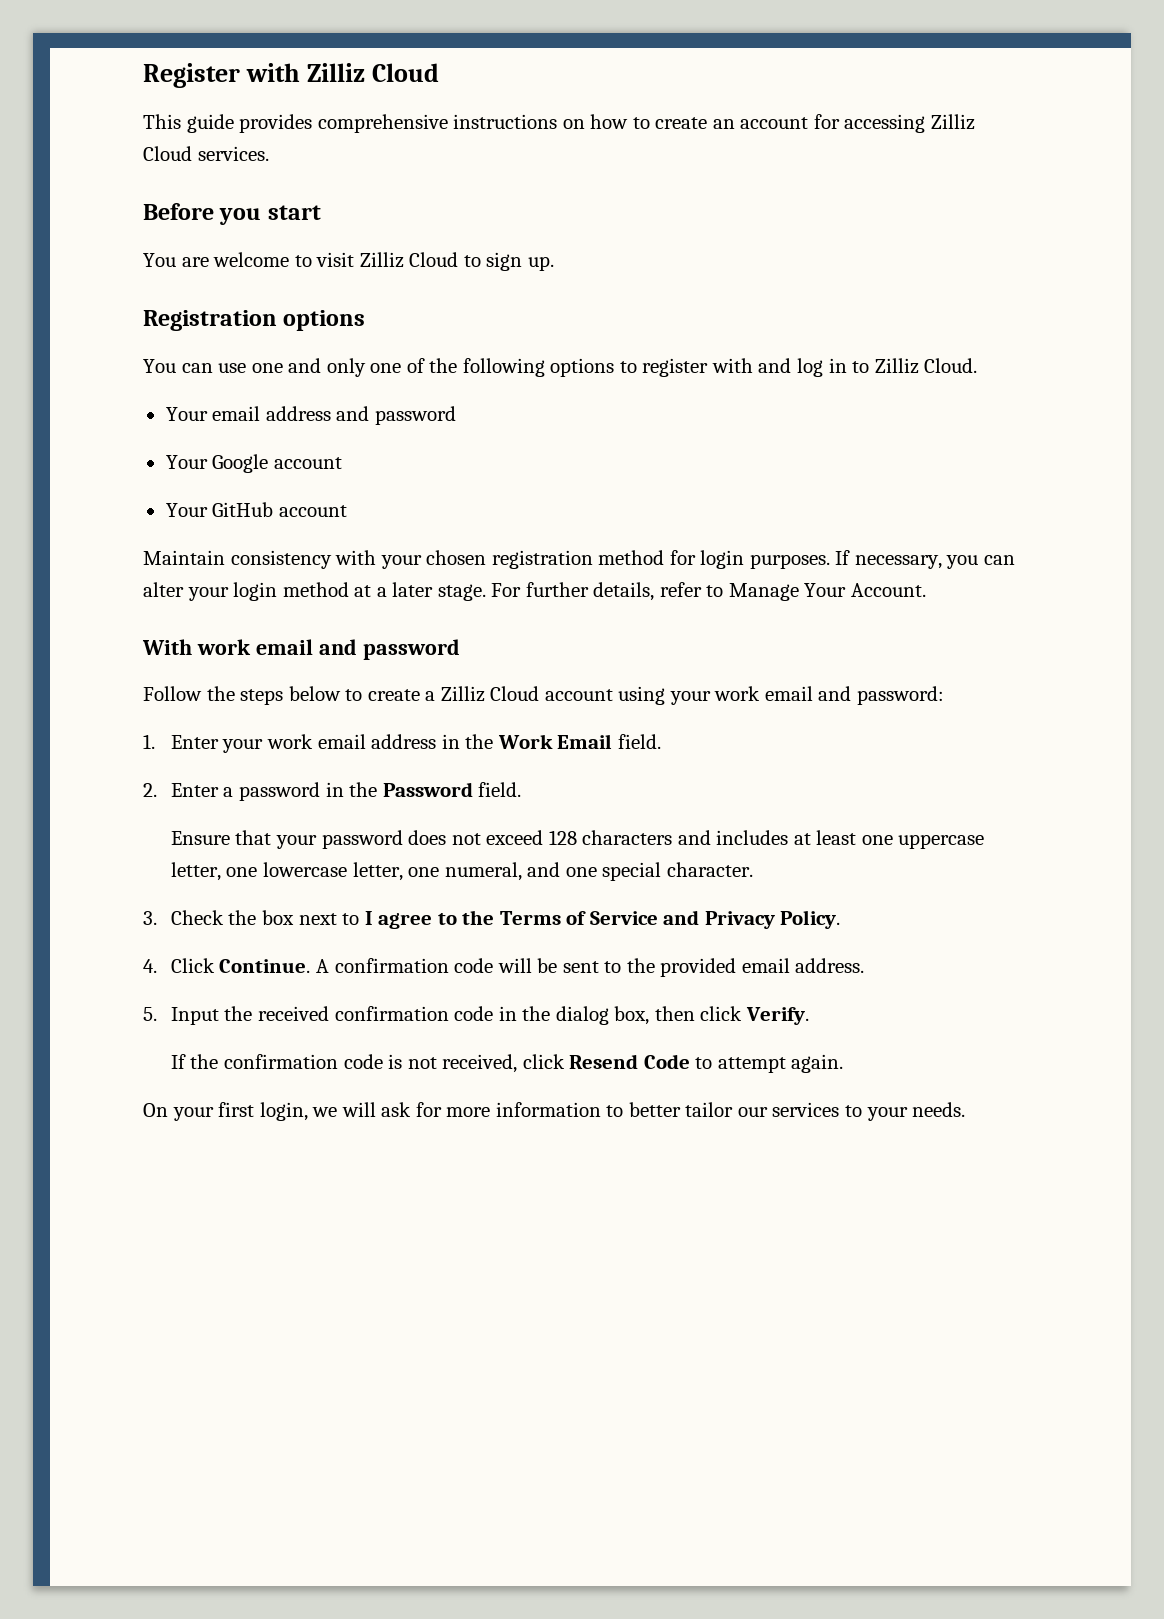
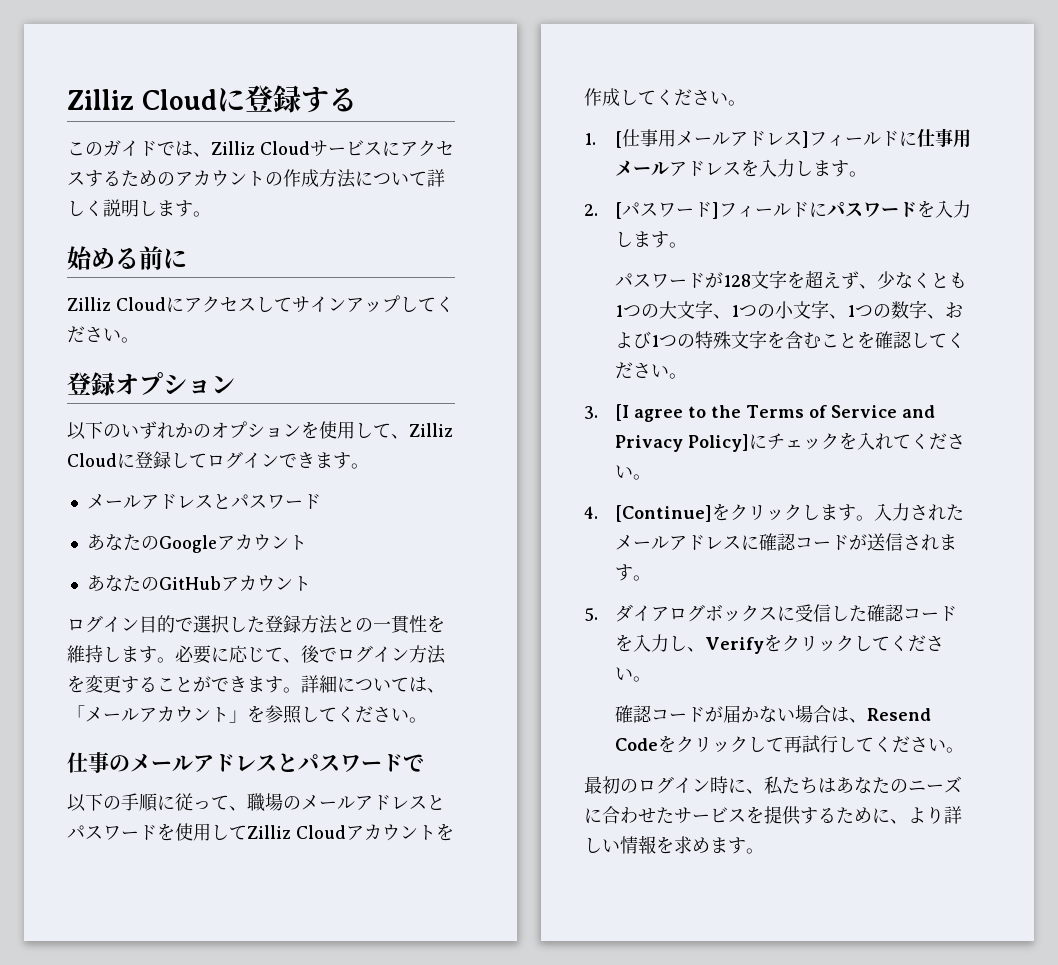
- Register with Zilliz Cloud
- This guide provides comprehensive instructions on how to create an account for accessing Zilliz Cloud services.
- Before you start
- You are welcome to visit Zilliz Cloud to sign up.
- Registration options
- You can use one and only one of the following options to register with and log in to Zilliz Cloud.
- Your email address and password
- Your Google account
- Your GitHub account
- Maintain consistency with your chosen registration method for login purposes. If necessary, you can alter your login method at a later stage. For further details, refer to Manage Your Account.
- With work email and password
- Follow the steps below to create a Zilliz Cloud account using your work email and password:
- 1. Enter your work email address in the Work Email field.
- 2. Enter a password in the Password field.
- Ensure that your password does not exceed 128 characters and includes at least one uppercase letter, one lowercase letter, one numeral, and one special character.
- 3. Check the box next to I agree to the Terms of Service and Privacy Policy.
- 4. Click Continue. A confirmation code will be sent to the provided email address.
- 5. Input the received confirmation code in the dialog box, then click Verify.
- If the confirmation code is not received, click Resend Code to attempt again.
- On your first login, we will ask for more information to better tailor our services to your needs.
+ Zilliz Cloudに登録する
+ このガイドでは、Zilliz Cloudサービスにアクセスするためのアカウントの作成方法について詳しく説明します。
+ 始める前に
+ Zilliz Cloudにアクセスしてサインアップしてください。
+ 登録オプション
+ 以下のいずれかのオプションを使用して、Zilliz Cloudに登録してログインできます。
+ メールアドレスとパスワード
+ あなたのGoogleアカウント
+ あなたのGitHubアカウント
+ ログイン目的で選択した登録方法との一貫性を維持します。必要に応じて、後でログイン方法を変更することができます。詳細については、「メールアカウント」を参照してください。
+ 仕事のメールアドレスとパスワードで
+ 以下の手順に従って、職場のメールアドレスとパスワードを使用してZilliz Cloudアカウントを作成してください。
+ 1. [仕事用メールアドレス]フィールドに仕事用メールアドレスを入力します。
+ 2. [パスワード]フィールドにパスワードを入力します。
+ パスワードが128文字を超えず、少なくとも1つの大文字、1つの小文字、1つの数字、および1つの特殊文字を含むことを確認してください。
+ 3. [I agree to the Terms of Service and Privacy Policy]にチェックを入れてください。
+ 4. [Continue]をクリックします。入力されたメールアドレスに確認コードが送信されます。
+ 5.ダイアログボックスに受信した確認コードを入力し、Verifyをクリックしてください。
+ 確認コードが届かない場合は、Resend Codeをクリックして再試行してください。
+ 最初のログイン時に、私たちはあなたのニーズに合わせたサービスを提供するために、より詳しい情報を求めます。

